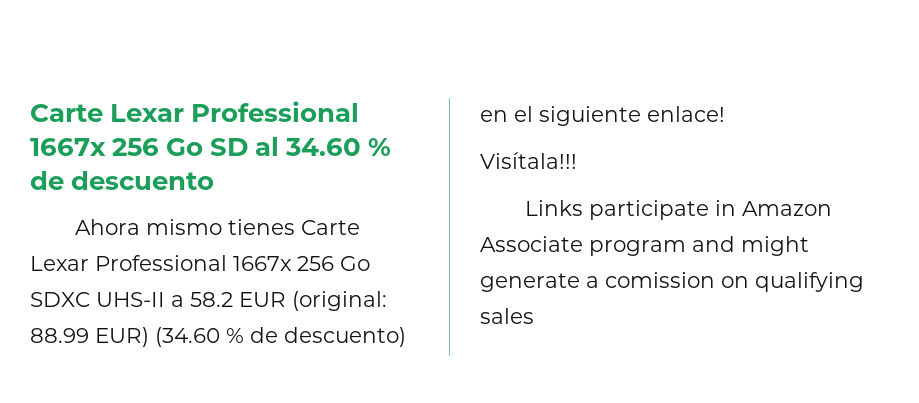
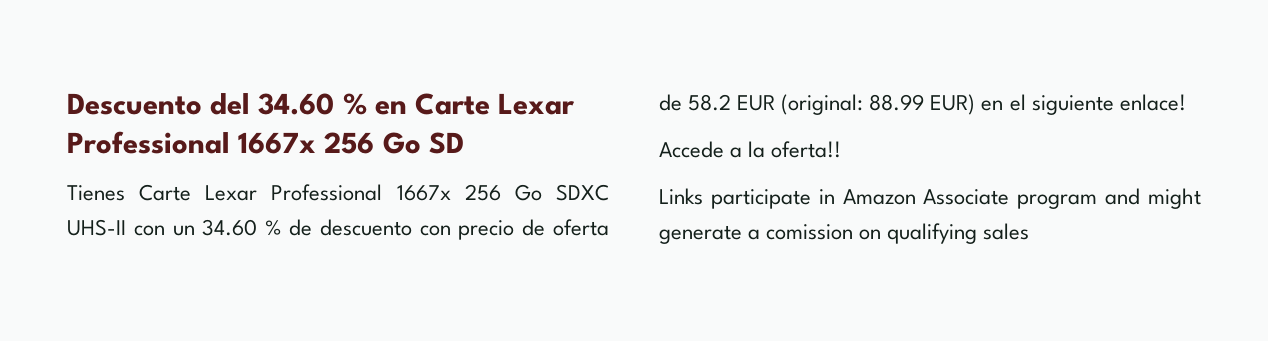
- Carte Lexar Professional 1667x 256 Go SD al 34.60 % de descuento
- Ahora mismo tienes Carte Lexar Professional 1667x 256 Go SDXC UHS-II a 58.2 EUR (original: 88.99 EUR) (34.60 % de descuento) en el siguiente enlace!
+ Descuento del 34.60 % en Carte Lexar Professional 1667x 256 Go SD
+ Tienes Carte Lexar Professional 1667x 256 Go SDXC UHS-II con un 34.60 % de descuento con precio de oferta de 58.2 EUR (original: 88.99 EUR) en el siguiente enlace!
- Visítala!!!
+ Accede a la oferta!!

